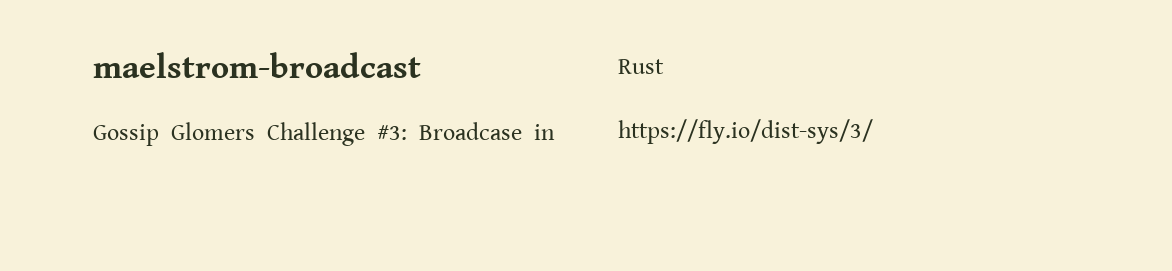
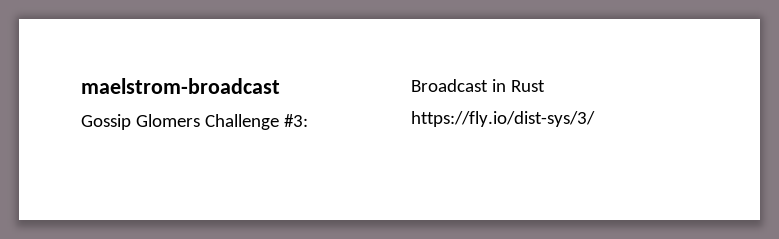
- Gossip Glomers Challenge #3: Broadcase in Rust
+ Gossip Glomers Challenge #3: Broadcast in Rust

